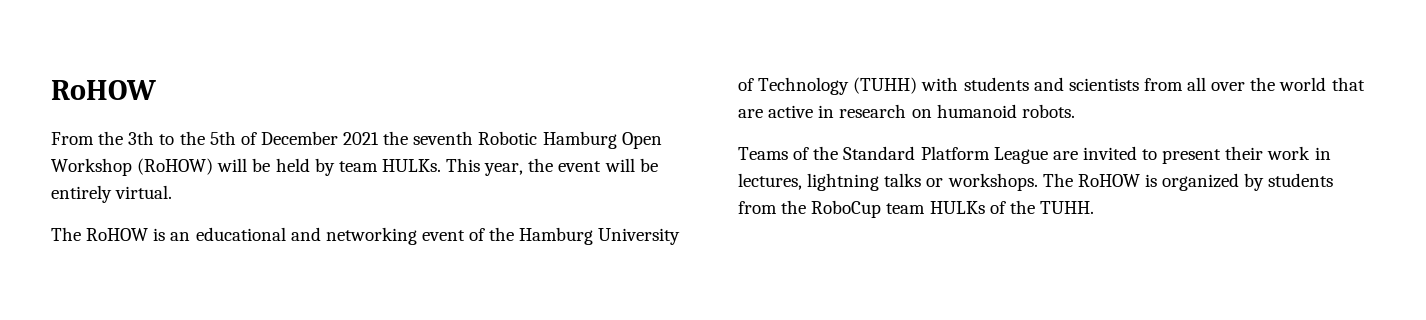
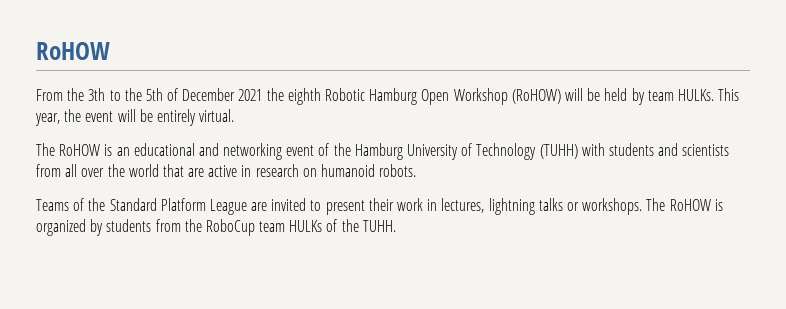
- From the 3th to the 5th of December 2021 the seventh Robotic Hamburg Open Workshop (RoHOW) will be held by team HULKs.
+ From the 3th to the 5th of December 2021 the eighth Robotic Hamburg Open Workshop (RoHOW) will be held by team HULKs.

